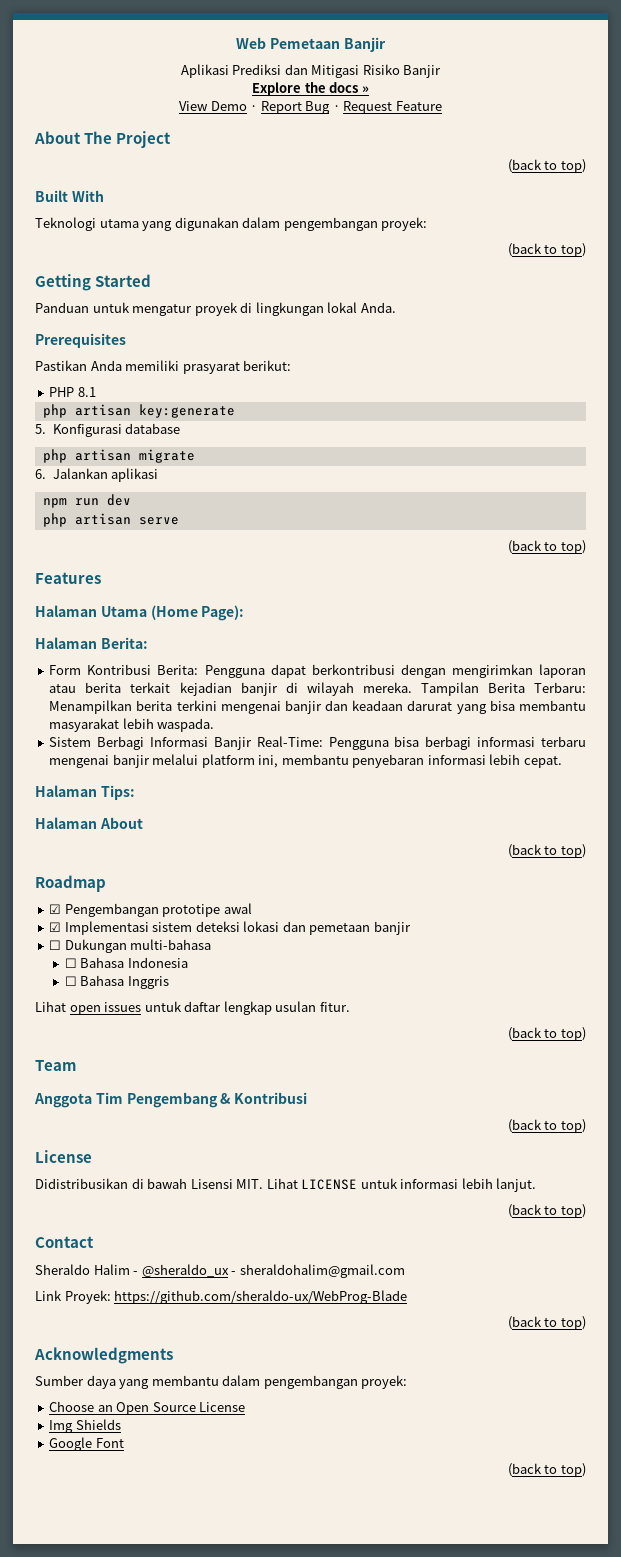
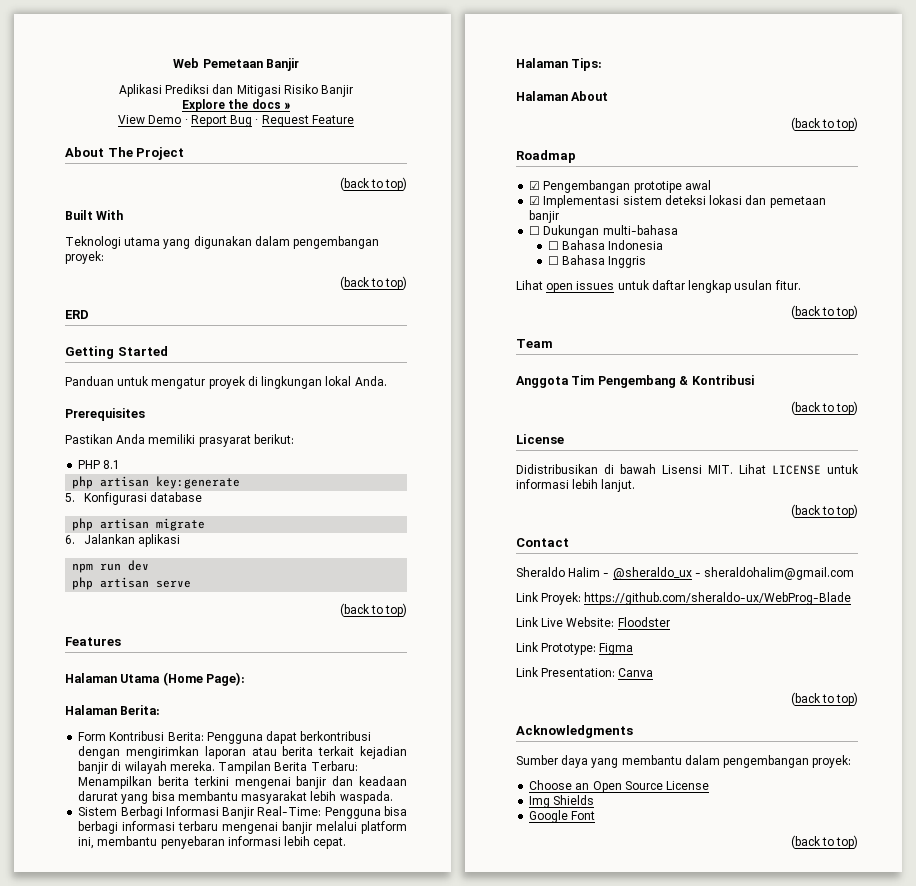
+ ERD
+ Link Live Website: Floodster
+ Link Prototype: Figma
+ Link Presentation: Canva

